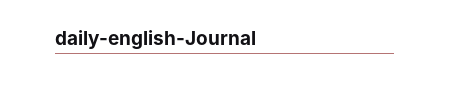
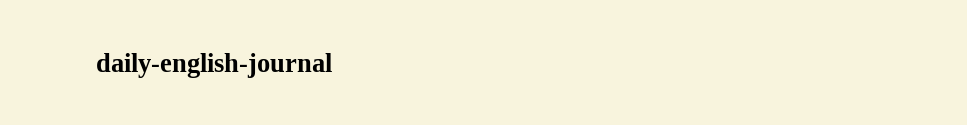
- daily-english-Journal
+ daily-english-journal

